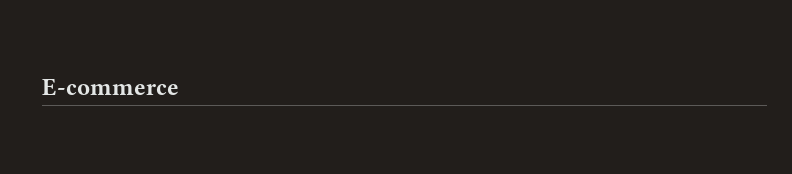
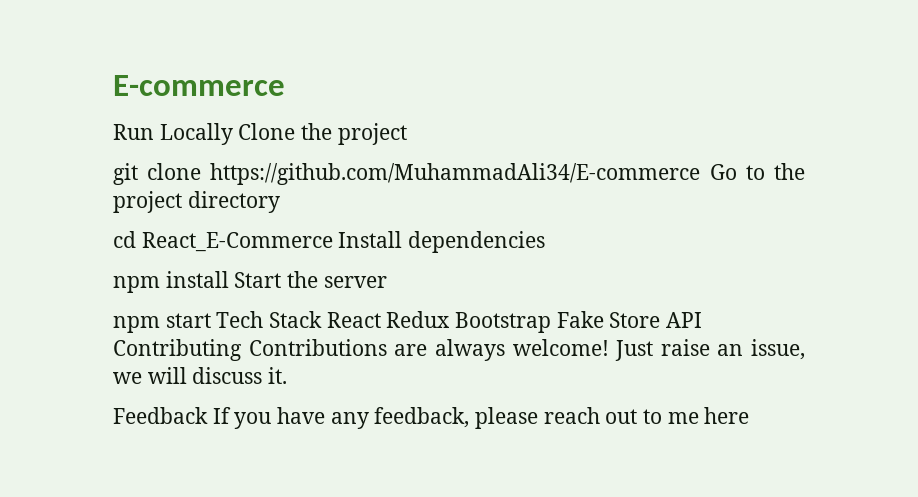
+ Run Locally Clone the project
+ git clone https://github.com/MuhammadAli34/E-commerce Go to the project directory
+ cd React_E-Commerce Install dependencies
+ npm install Start the server
+ npm start Tech Stack React Redux Bootstrap Fake Store API Contributing Contributions are always welcome! Just raise an issue, we will discuss it.
+ Feedback If you have any feedback, please reach out to me here

